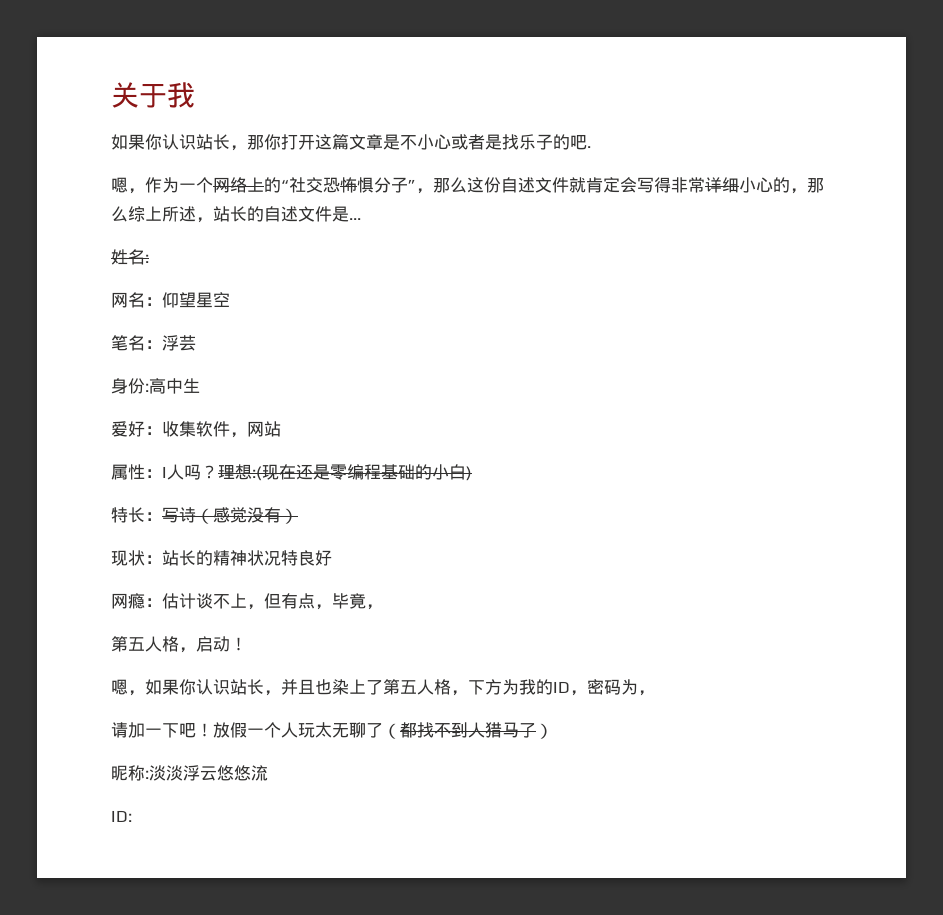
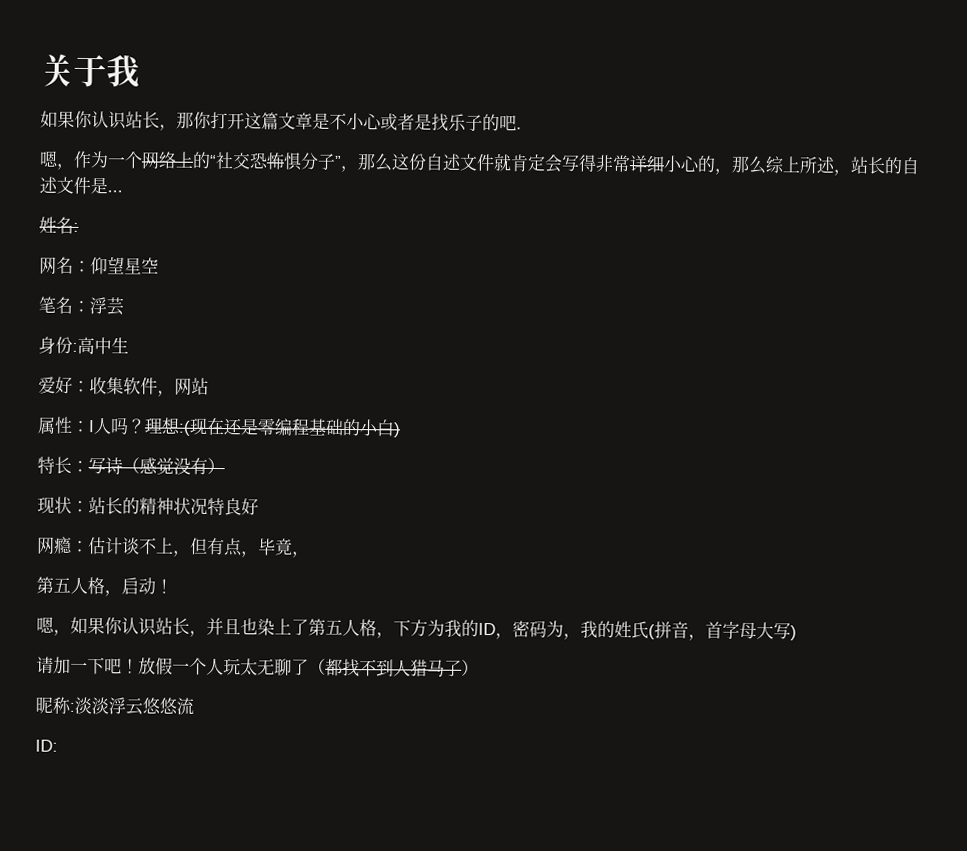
- 嗯，如果你认识站长，并且也染上了第五人格，下方为我的ID，密码为，
+ 嗯，如果你认识站长，并且也染上了第五人格，下方为我的ID，密码为，我的姓氏(拼音，首字母大写)

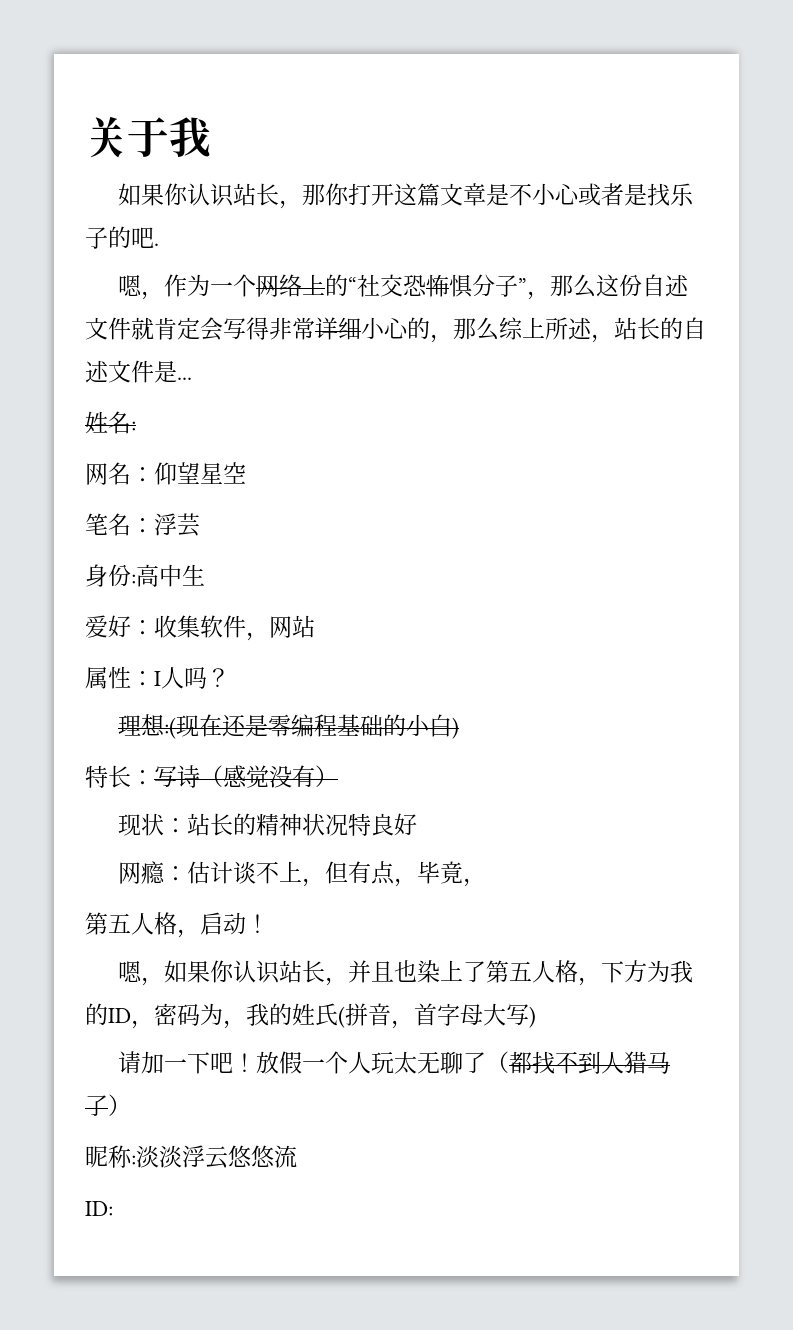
- 属性：I人吗？理想:(现在还是零编程基础的小白)
+ 属性：I人吗？
+ 理想:(现在还是零编程基础的小白)

